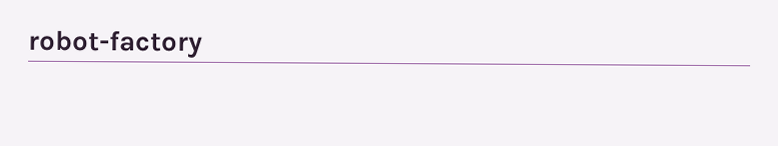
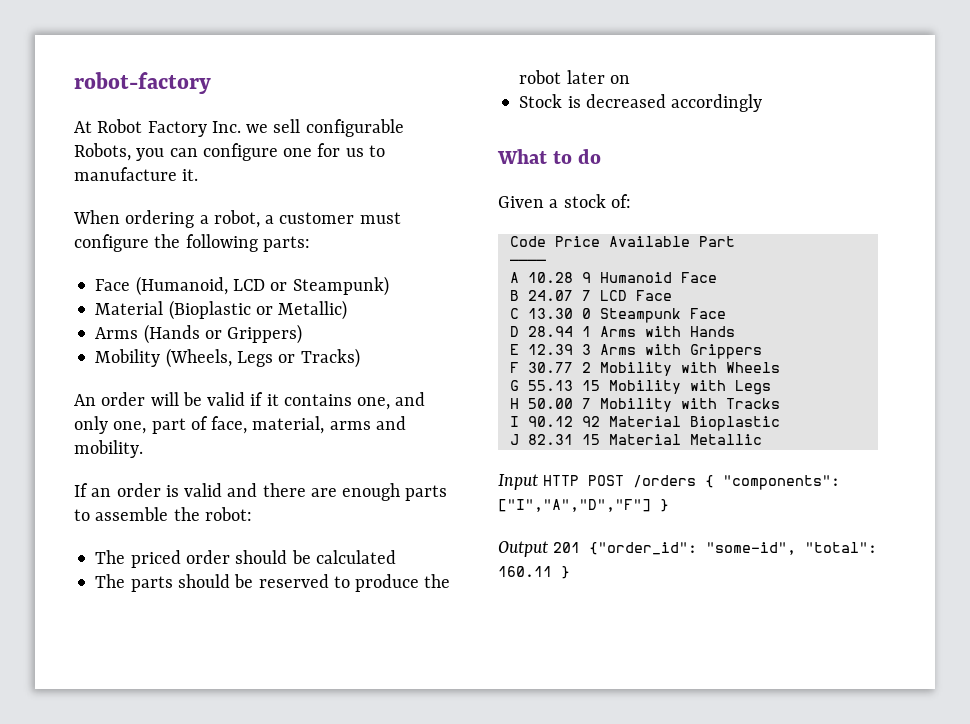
+ At Robot Factory Inc. we sell configurable Robots, you can configure one for us to manufacture it.
+ When ordering a robot, a customer must configure the following parts:
+ Face (Humanoid, LCD or Steampunk)
+ Material (Bioplastic or Metallic)
+ Arms (Hands or Grippers)
+ Mobility (Wheels, Legs or Tracks)
+ An order will be valid if it contains one, and only one, part of face, material, arms and mobility.
+ If an order is valid and there are enough parts to assemble the robot:
+ The priced order should be calculated
+ The parts should be reserved to produce the robot later on
+ Stock is decreased accordingly
+ What to do
+ Given a stock of:
+ Code Price Available Part
+ ————
+ A 10.28 9 Humanoid Face
+ B 24.07 7 LCD Face
+ C 13.30 0 Steampunk Face
+ D 28.94 1 Arms with Hands
+ E 12.39 3 Arms with Grippers
+ F 30.77 2 Mobility with Wheels
+ G 55.13 15 Mobility with Legs
+ H 50.00 7 Mobility with Tracks
+ I 90.12 92 Material Bioplastic
+ J 82.31 15 Material Metallic
+ Input HTTP POST /orders { "components": ["I","A","D","F"] }
+ Output 201 {"order_id": "some-id", "total": 160.11 }

